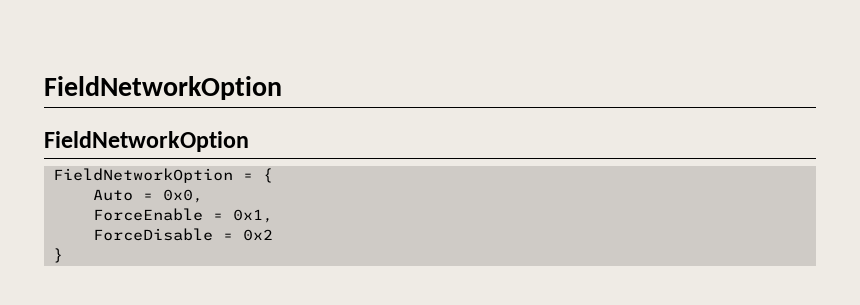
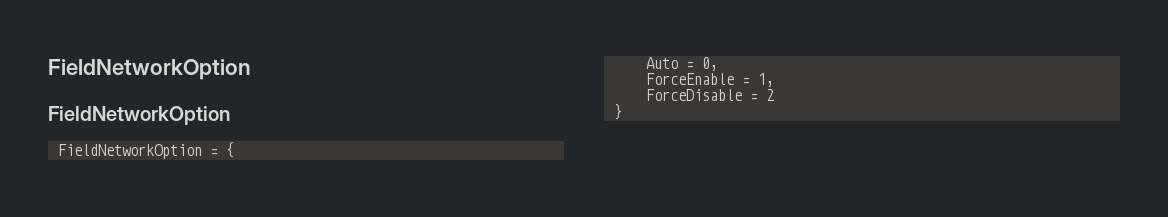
- Auto = 0x0,
+ Auto = 0,
- ForceEnable = 0x1,
+ ForceEnable = 1,
- ForceDisable = 0x2
+ ForceDisable = 2

